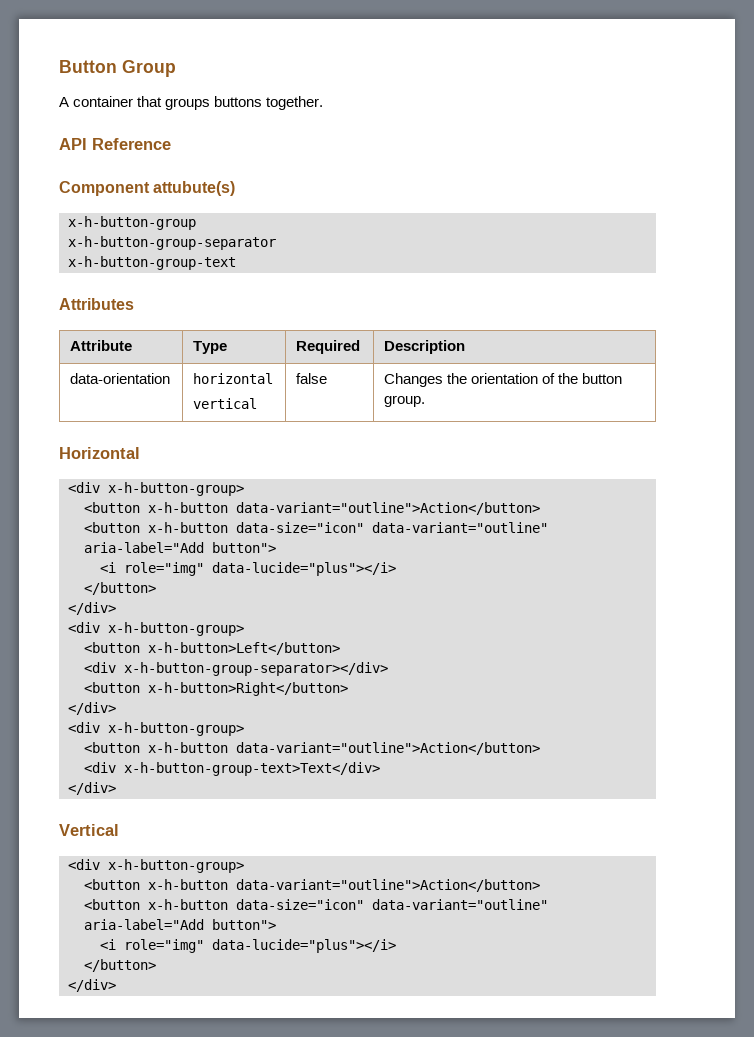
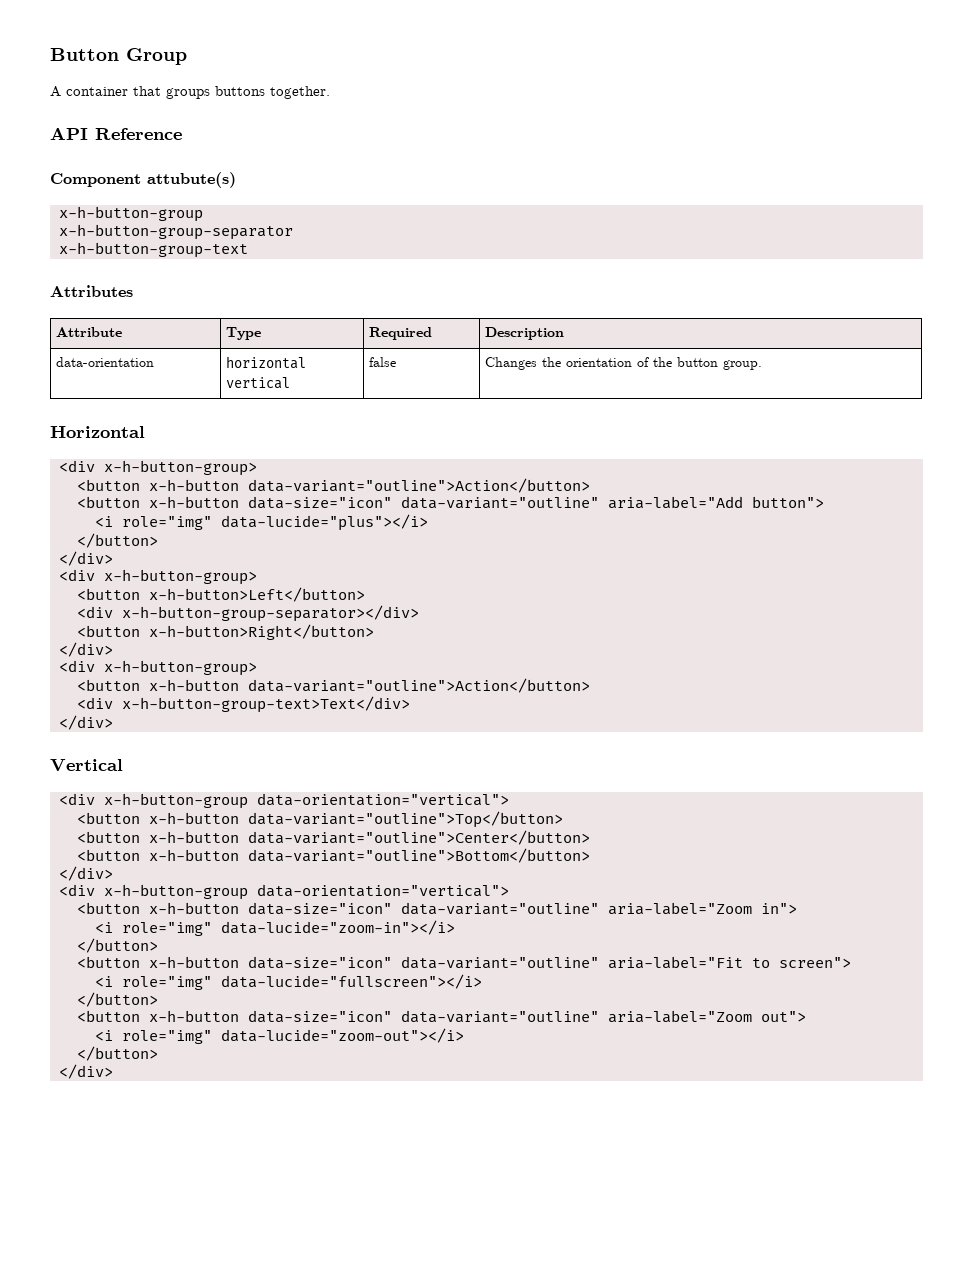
  Vertical
- <div x-h-button-group>
- <button x-h-button data-variant="outline">Action</button>
- <button x-h-button data-size="icon" data-variant="outline" aria-label="Add button">
- <i role="img" data-lucide="plus"></i>
+ <div x-h-button-group data-orientation="vertical">
+ <button x-h-button data-variant="outline">Top</button>
+ <button x-h-button data-variant="outline">Center</button>
+ <button x-h-button data-variant="outline">Bottom</button>
+ </div>
+ <div x-h-button-group data-orientation="vertical">
+ <button x-h-button data-size="icon" data-variant="outline" aria-label="Zoom in">
+ <i role="img" data-lucide="zoom-in"></i>
+ </button>
+ <button x-h-button data-size="icon" data-variant="outline" aria-label="Fit to screen">
+ <i role="img" data-lucide="fullscreen"></i>
+ </button>
+ <button x-h-button data-size="icon" data-variant="outline" aria-label="Zoom out">
+ <i role="img" data-lucide="zoom-out"></i>

